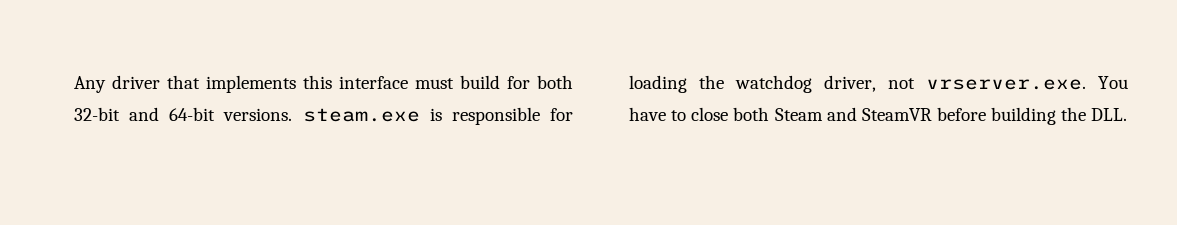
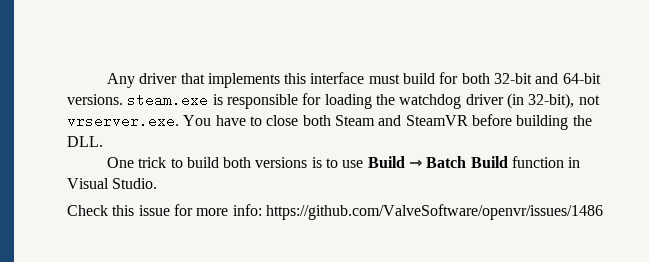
- Any driver that implements this interface must build for both 32-bit and 64-bit versions. steam.exe is responsible for loading the watchdog driver, not vrserver.exe. You have to close both Steam and SteamVR before building the DLL.
+ Any driver that implements this interface must build for both 32-bit and 64-bit versions. steam.exe is responsible for loading the watchdog driver (in 32-bit), not vrserver.exe. You have to close both Steam and SteamVR before building the DLL.
+ One trick to build both versions is to use Build ⇾ Batch Build function in Visual Studio.
+ Check this issue for more info: https://github.com/ValveSoftware/openvr/issues/1486

